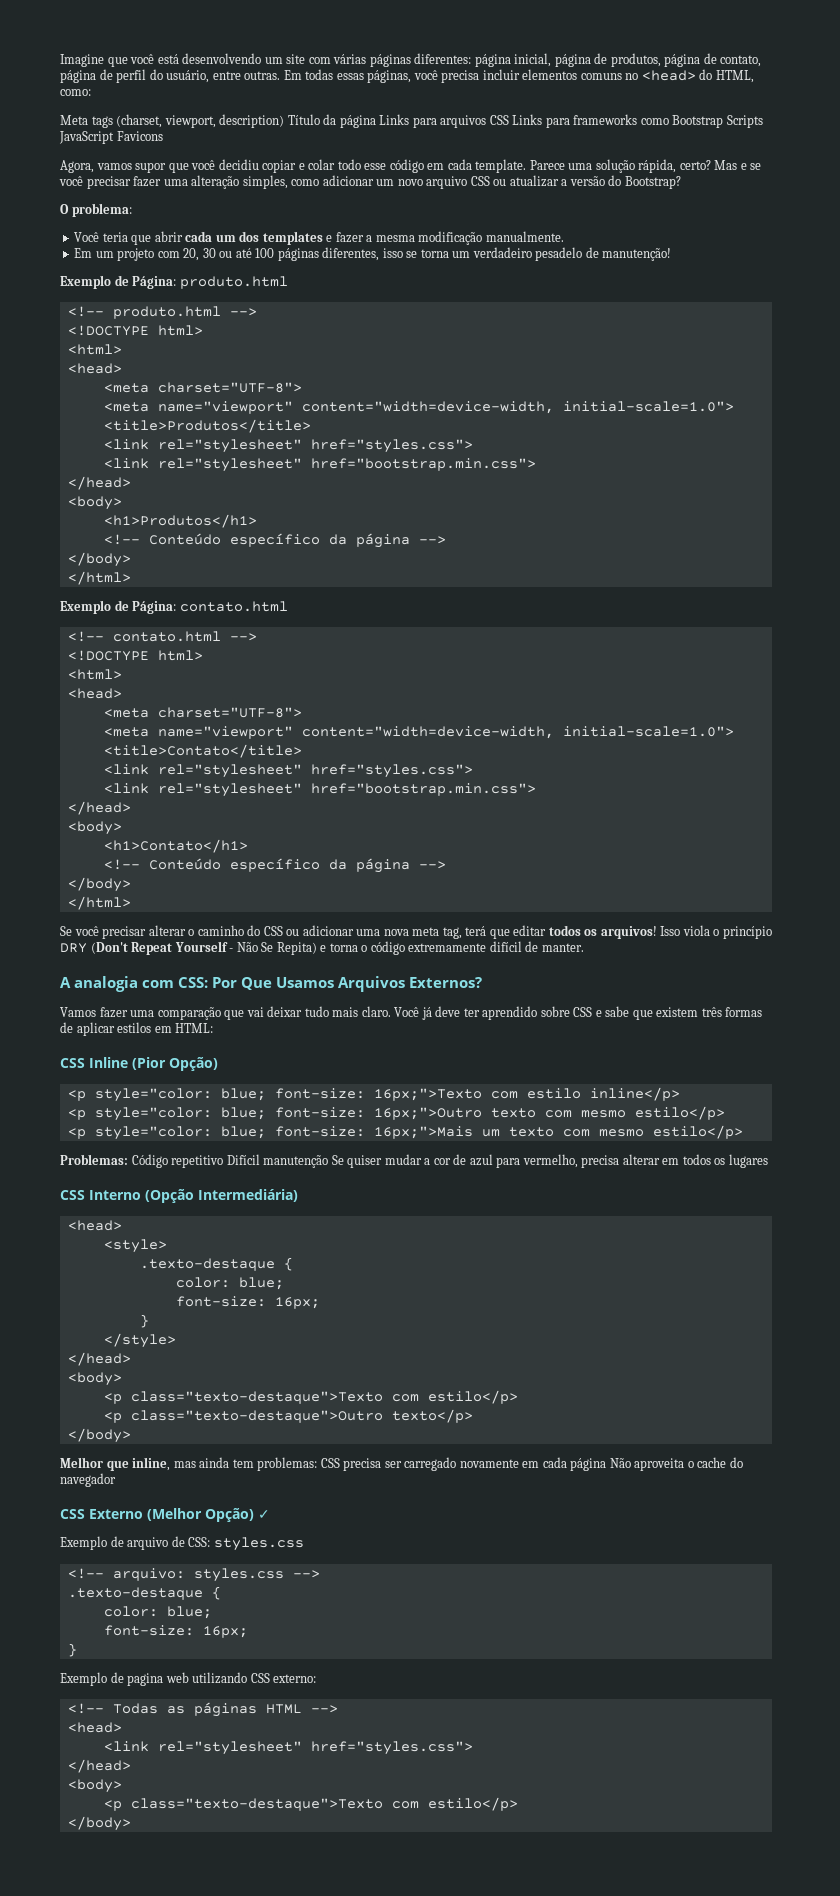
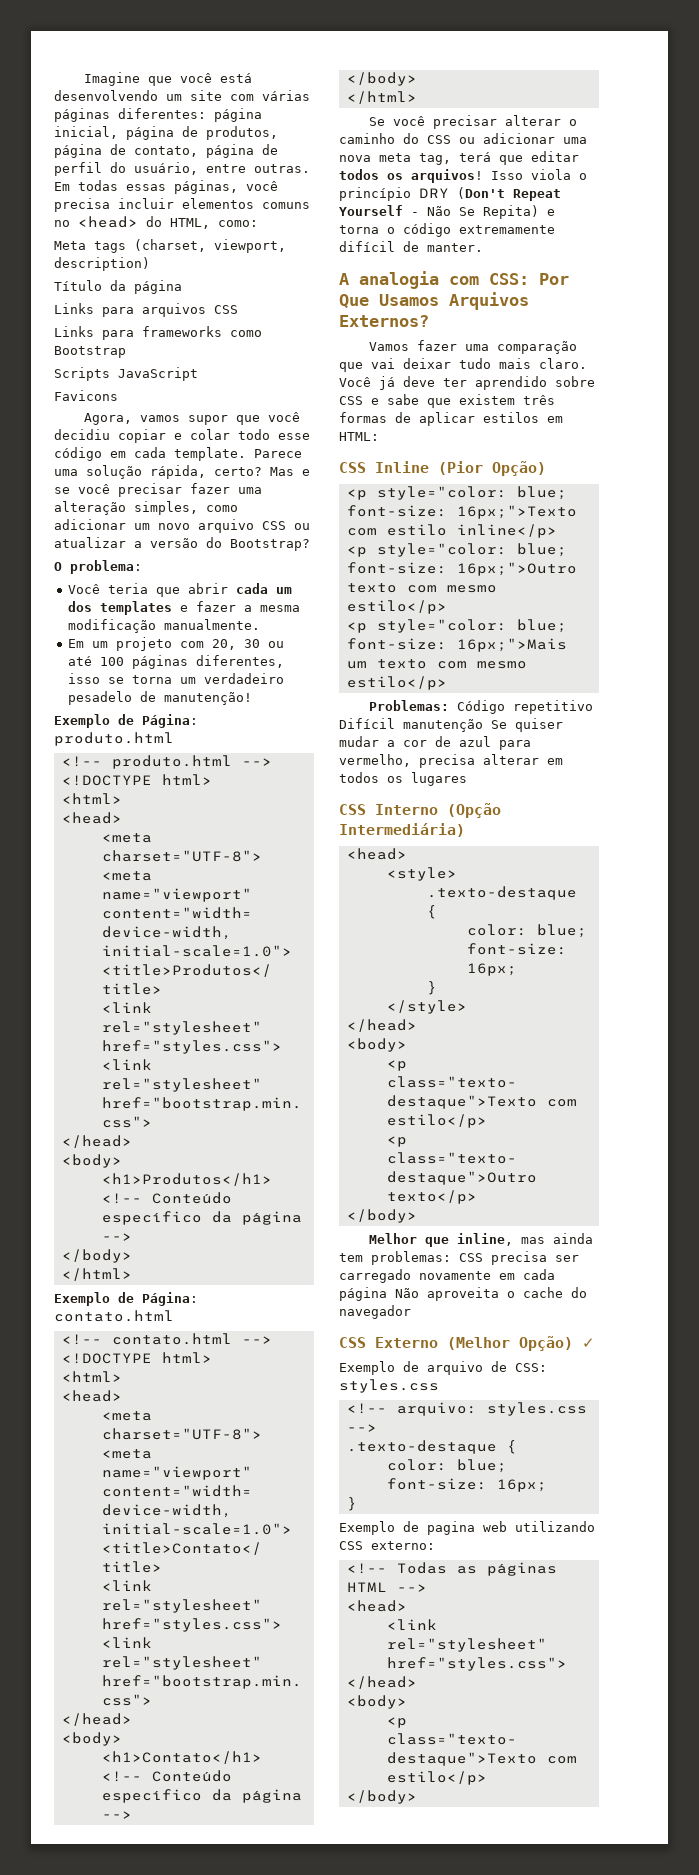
- Meta tags (charset, viewport, description) Título da página Links para arquivos CSS Links para frameworks como Bootstrap Scripts JavaScript Favicons
+ Meta tags (charset, viewport, description)
+ Título da página
+ Links para arquivos CSS
+ Links para frameworks como Bootstrap
+ Scripts JavaScript
+ Favicons

